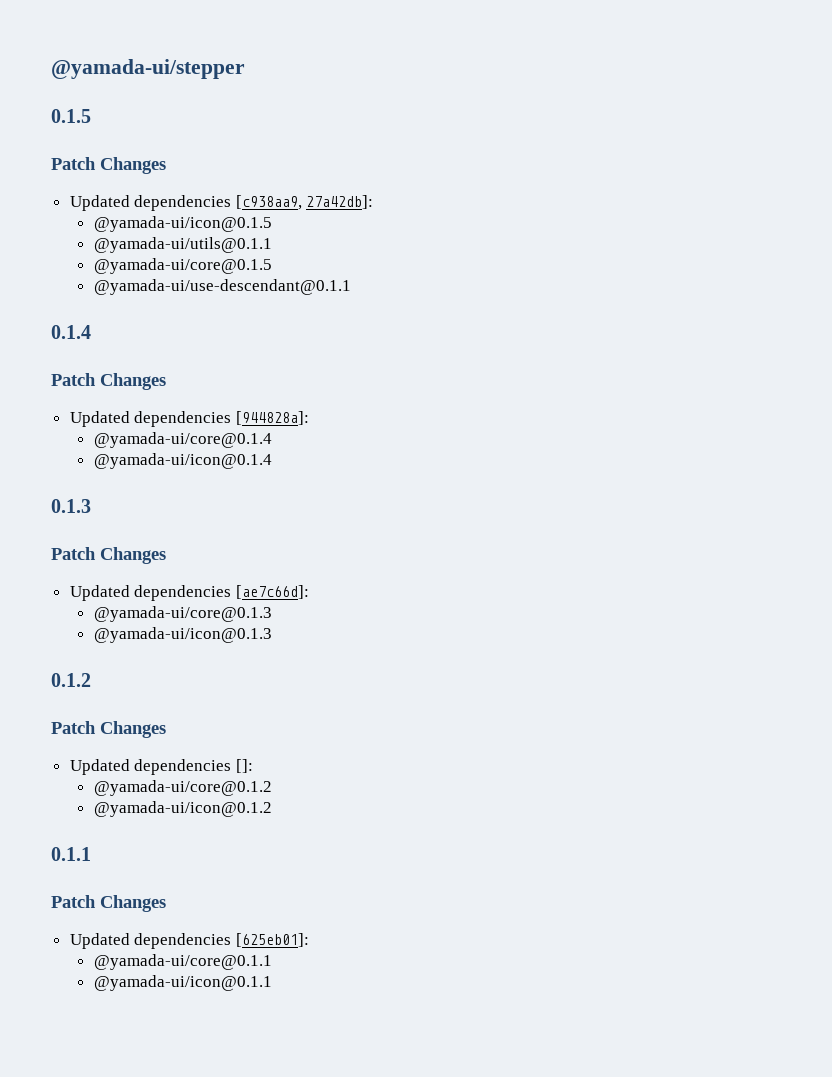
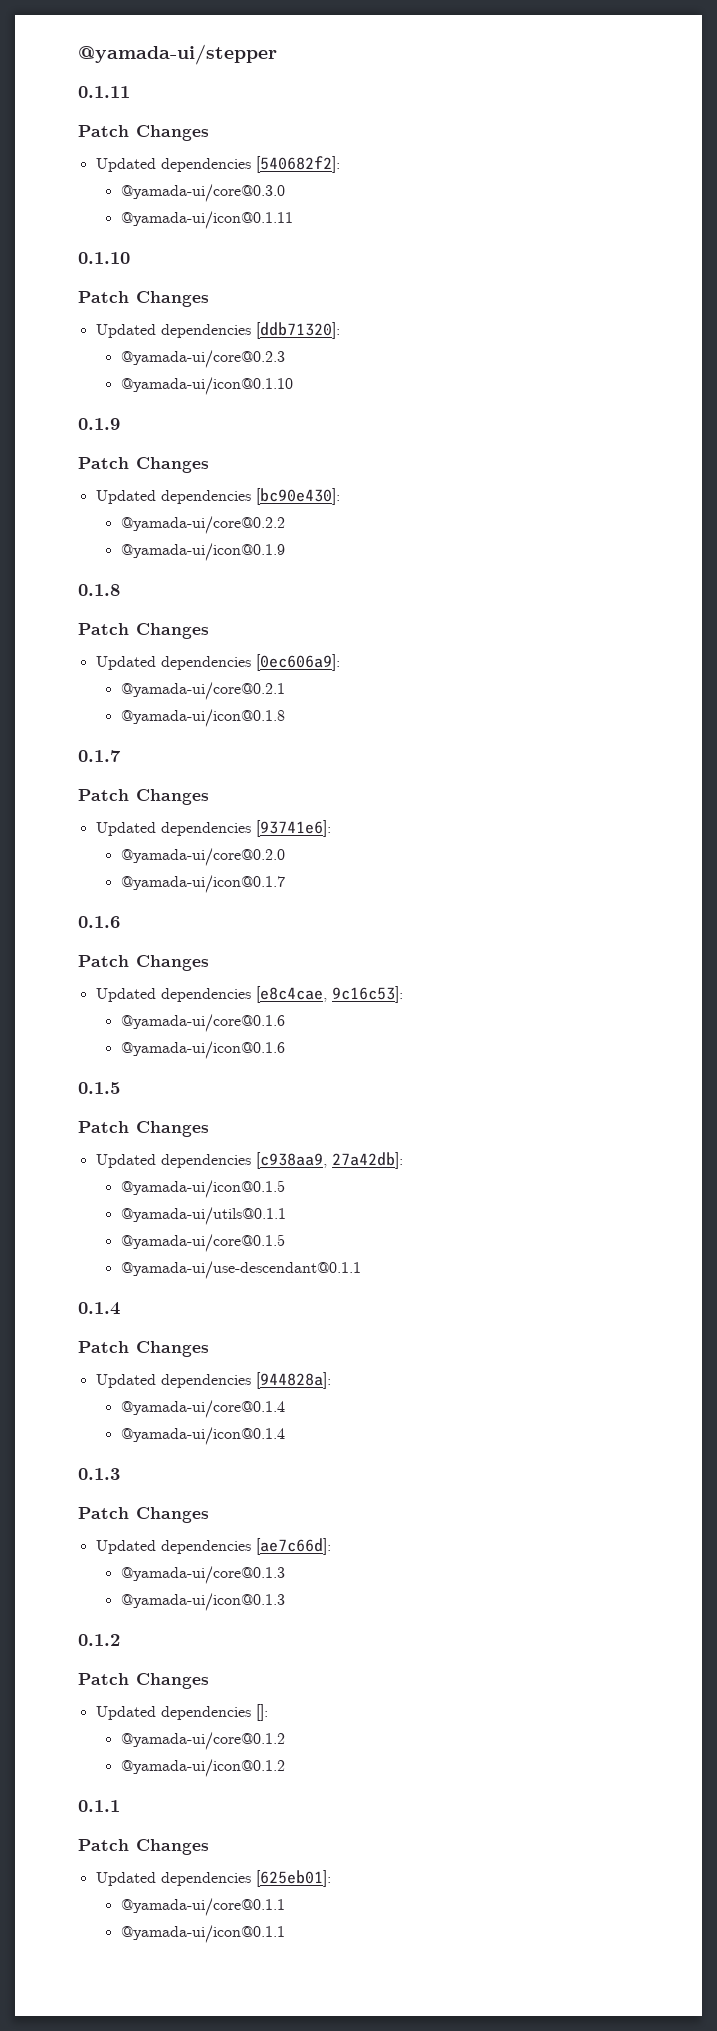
+ 0.1.11
+ Patch Changes
+ Updated dependencies [540682f2]:
+ @yamada-ui/core@0.3.0
+ @yamada-ui/icon@0.1.11
+ 0.1.10
+ Patch Changes
+ Updated dependencies [ddb71320]:
+ @yamada-ui/core@0.2.3
+ @yamada-ui/icon@0.1.10
+ 0.1.9
+ Patch Changes
+ Updated dependencies [bc90e430]:
+ @yamada-ui/core@0.2.2
+ @yamada-ui/icon@0.1.9
+ 0.1.8
+ Patch Changes
+ Updated dependencies [0ec606a9]:
+ @yamada-ui/core@0.2.1
+ @yamada-ui/icon@0.1.8
+ 0.1.7
+ Patch Changes
+ Updated dependencies [93741e6]:
+ @yamada-ui/core@0.2.0
+ @yamada-ui/icon@0.1.7
+ 0.1.6
+ Patch Changes
+ Updated dependencies [e8c4cae, 9c16c53]:
+ @yamada-ui/core@0.1.6
+ @yamada-ui/icon@0.1.6

